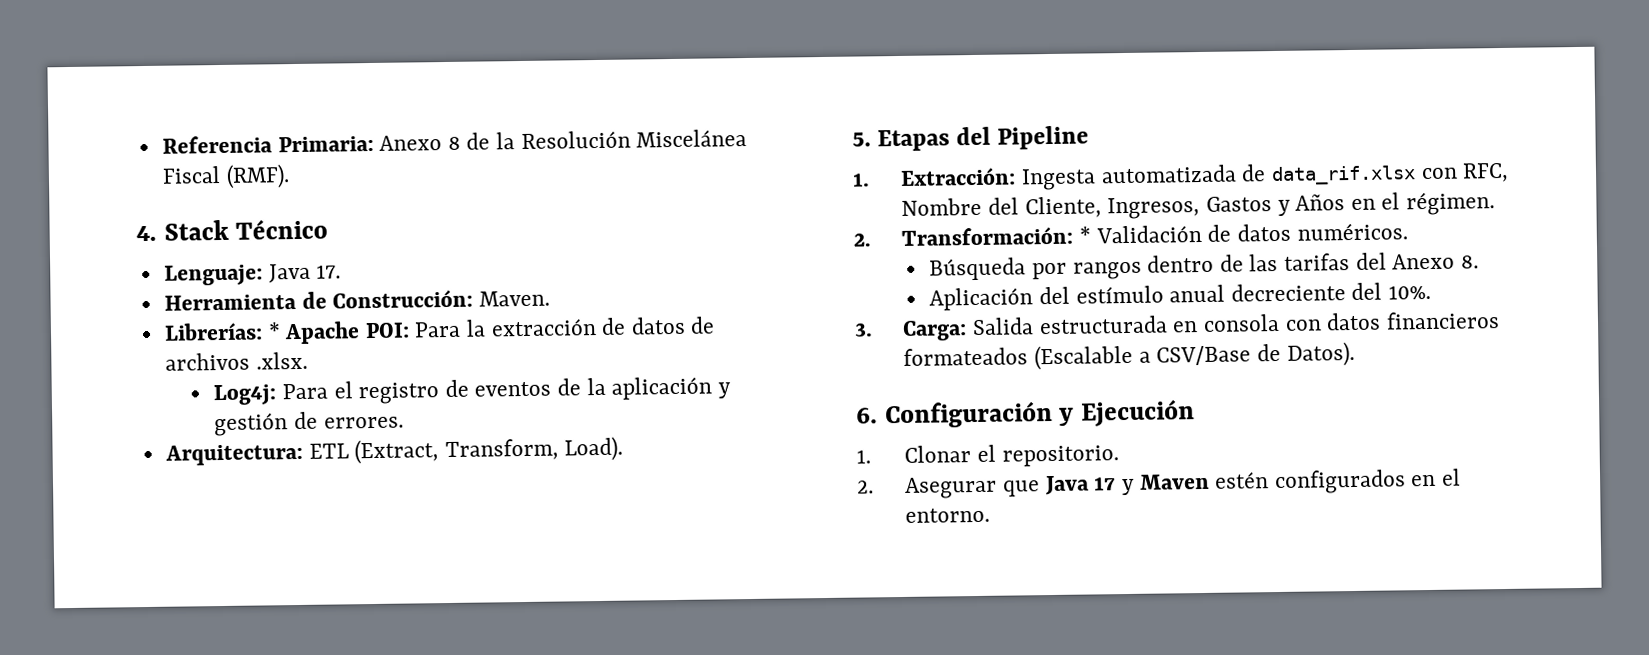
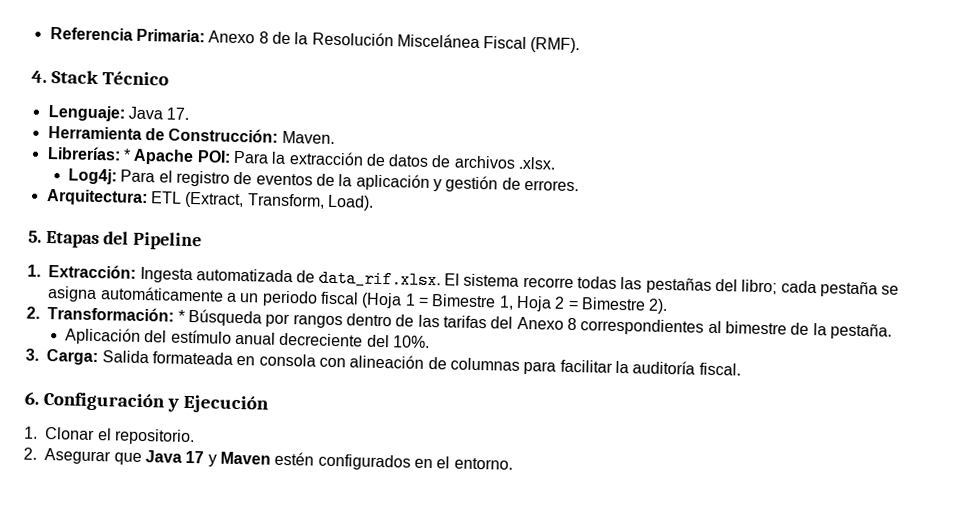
- 1. Extracción: Ingesta automatizada de data_rif.xlsx con RFC, Nombre del Cliente, Ingresos, Gastos y Años en el régimen.
+ 1. Extracción: Ingesta automatizada de data_rif.xlsx. El sistema recorre todas las pestañas del libro; cada pestaña se asigna automáticamente a un periodo fiscal (Hoja 1 = Bimestre 1, Hoja 2 = Bimestre 2).
- 2. Transformación: * Validación de datos numéricos.
- Búsqueda por rangos dentro de las tarifas del Anexo 8.
+ 2. Transformación: * Búsqueda por rangos dentro de las tarifas del Anexo 8 correspondientes al bimestre de la pestaña.
- 3. Carga: Salida estructurada en consola con datos financieros formateados (Escalable a CSV/Base de Datos).
+ 3. Carga: Salida formateada en consola con alineación de columnas para facilitar la auditoría fiscal.

